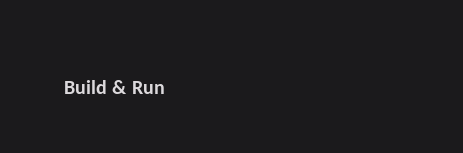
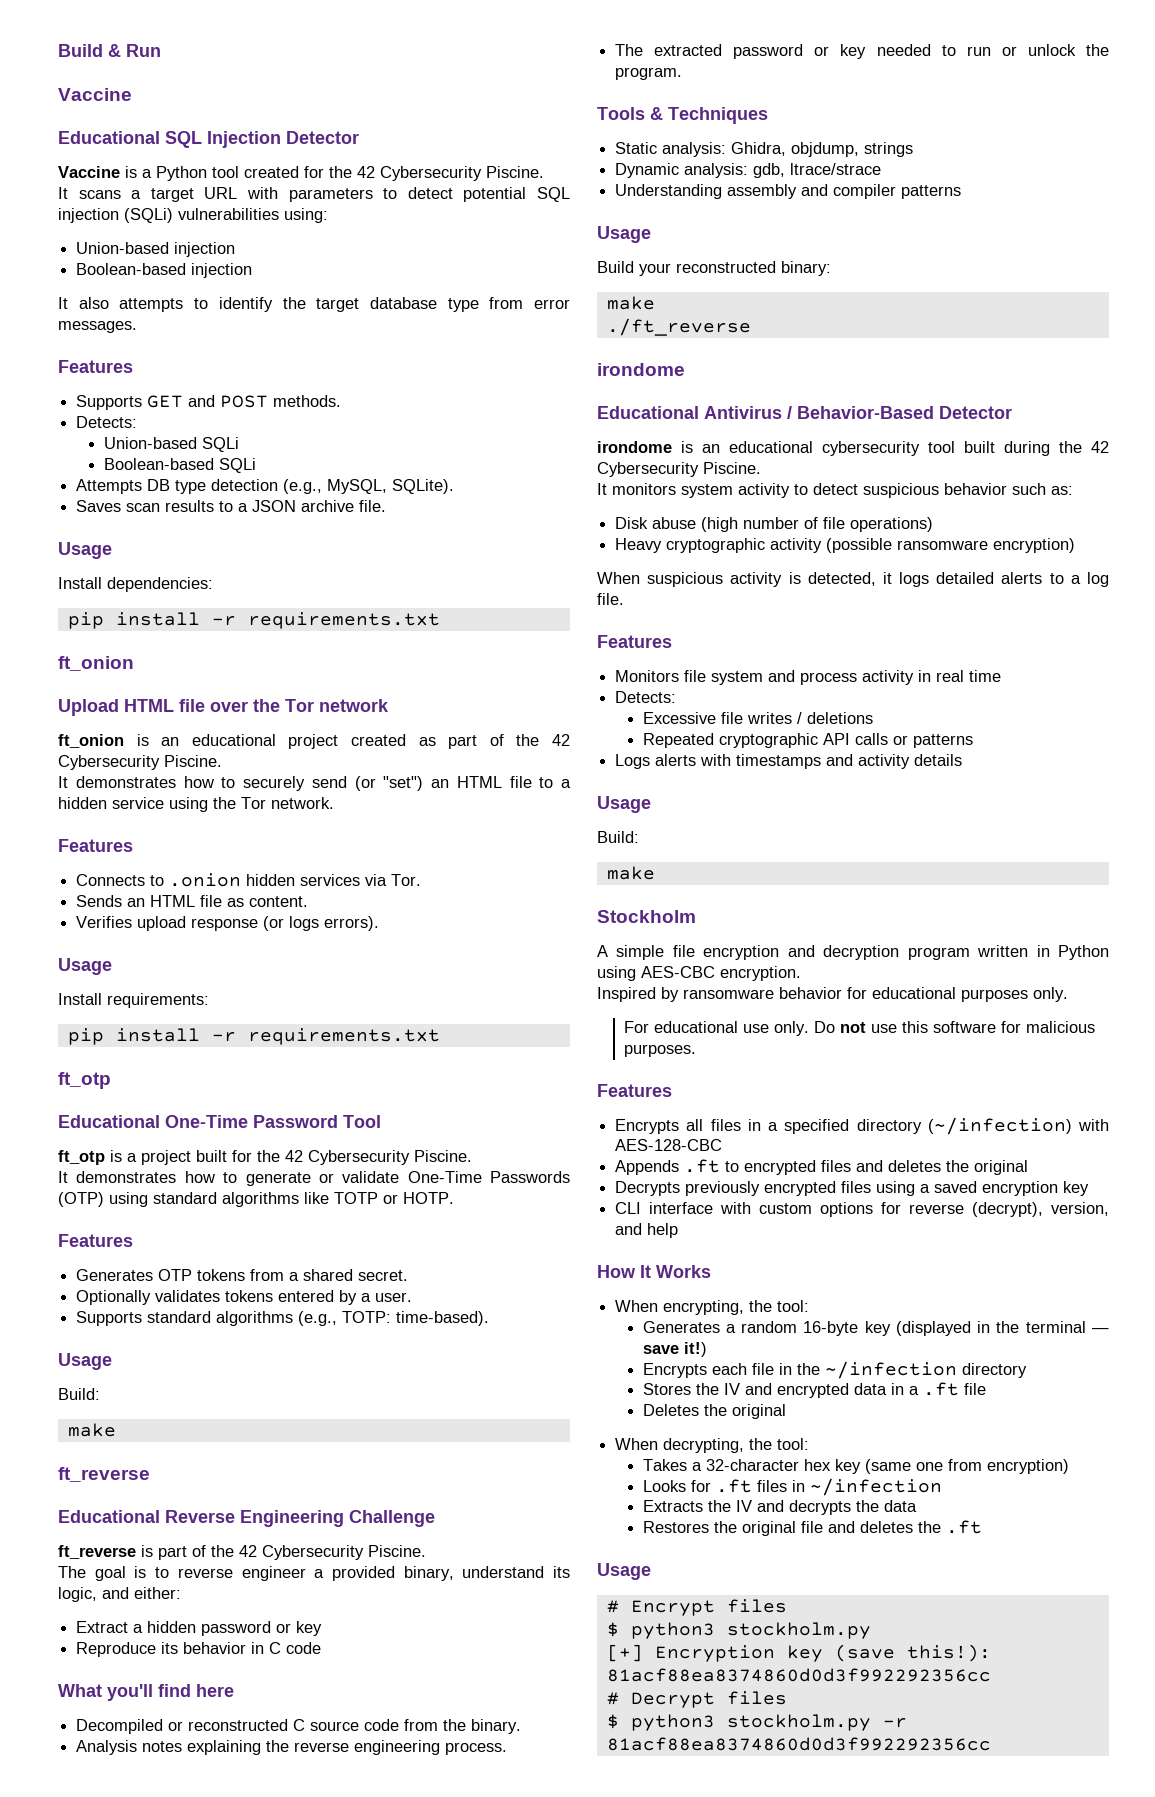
  Build & Run
+ Vaccine
+ Educational SQL Injection Detector
+ Vaccine is a Python tool created for the 42 Cybersecurity Piscine.
+ It scans a target URL with parameters to detect potential SQL injection (SQLi) vulnerabilities using:
+ Union-based injection
+ Boolean-based injection
+ It also attempts to identify the target database type from error messages.
+ Features
+ Supports GET and POST methods.
+ Detects:
+ Union-based SQLi
+ Boolean-based SQLi
+ Attempts DB type detection (e.g., MySQL, SQLite).
+ Saves scan results to a JSON archive file.
+ Usage
+ Install dependencies:
+ pip install -r requirements.txt
+ ft_onion
+ Upload HTML file over the Tor network
+ ft_onion is an educational project created as part of the 42 Cybersecurity Piscine.
+ It demonstrates how to securely send (or "set") an HTML file to a hidden service using the Tor network.
+ Features
+ Connects to .onion hidden services via Tor.
+ Sends an HTML file as content.
+ Verifies upload response (or logs errors).
+ Usage
+ Install requirements:
+ pip install -r requirements.txt
+ ft_otp
+ Educational One-Time Password Tool
+ ft_otp is a project built for the 42 Cybersecurity Piscine.
+ It demonstrates how to generate or validate One-Time Passwords (OTP) using standard algorithms like TOTP or HOTP.
+ Features
+ Generates OTP tokens from a shared secret.
+ Optionally validates tokens entered by a user.
+ Supports standard algorithms (e.g., TOTP: time-based).
+ Usage
+ Build:
+ make
+ ft_reverse
+ Educational Reverse Engineering Challenge
+ ft_reverse is part of the 42 Cybersecurity Piscine.
+ The goal is to reverse engineer a provided binary, understand its logic, and either:
+ Extract a hidden password or key
+ Reproduce its behavior in C code
+ What you'll find here
+ Decompiled or reconstructed C source code from the binary.
+ Analysis notes explaining the reverse engineering process.
+ The extracted password or key needed to run or unlock the program.
+ Tools & Techniques
+ Static analysis: Ghidra, objdump, strings
+ Dynamic analysis: gdb, ltrace/strace
+ Understanding assembly and compiler patterns
+ Usage
+ Build your reconstructed binary:
+ make
+ ./ft_reverse
+ irondome
+ Educational Antivirus / Behavior-Based Detector
+ irondome is an educational cybersecurity tool built during the 42 Cybersecurity Piscine.
+ It monitors system activity to detect suspicious behavior such as:
+ Disk abuse (high number of file operations)
+ Heavy cryptographic activity (possible ransomware encryption)
+ When suspicious activity is detected, it logs detailed alerts to a log file.
+ Features
+ Monitors file system and process activity in real time
+ Detects:
+ Excessive file writes / deletions
+ Repeated cryptographic API calls or patterns
+ Logs alerts with timestamps and activity details
+ Usage
+ Build:
+ make
+ Stockholm
+ A simple file encryption and decryption program written in Python using AES-CBC encryption.
+ Inspired by ransomware behavior for educational purposes only.
+ For educational use only. Do not use this software for malicious purposes.
+ Features
+ Encrypts all files in a specified directory (~/infection) with AES-128-CBC
+ Appends .ft to encrypted files and deletes the original
+ Decrypts previously encrypted files using a saved encryption key
+ CLI interface with custom options for reverse (decrypt), version, and help
+ How It Works
+ When encrypting, the tool:
+ Generates a random 16-byte key (displayed in the terminal — save it!)
+ Encrypts each file in the ~/infection directory
+ Stores the IV and encrypted data in a .ft file
+ Deletes the original
+ When decrypting, the tool:
+ Takes a 32-character hex key (same one from encryption)
+ Looks for .ft files in ~/infection
+ Extracts the IV and decrypts the data
+ Restores the original file and deletes the .ft
+ Usage
+ # Encrypt files
+ $ python3 stockholm.py
+ [+] Encryption key (save this!): 81acf88ea8374860d0d3f992292356cc
+ # Decrypt files
+ $ python3 stockholm.py -r 81acf88ea8374860d0d3f992292356cc

